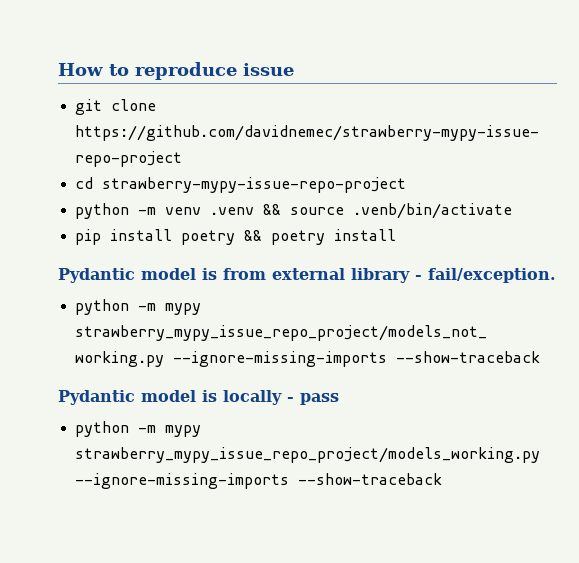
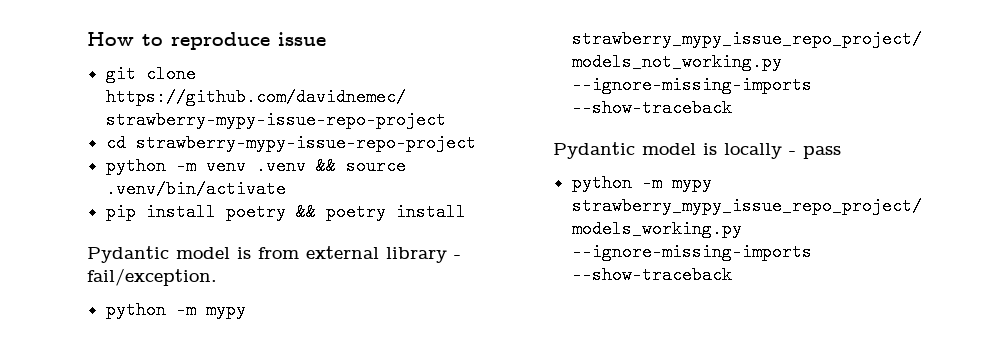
- python -m venv .venv && source .venb/bin/activate
+ python -m venv .venv && source .venv/bin/activate

